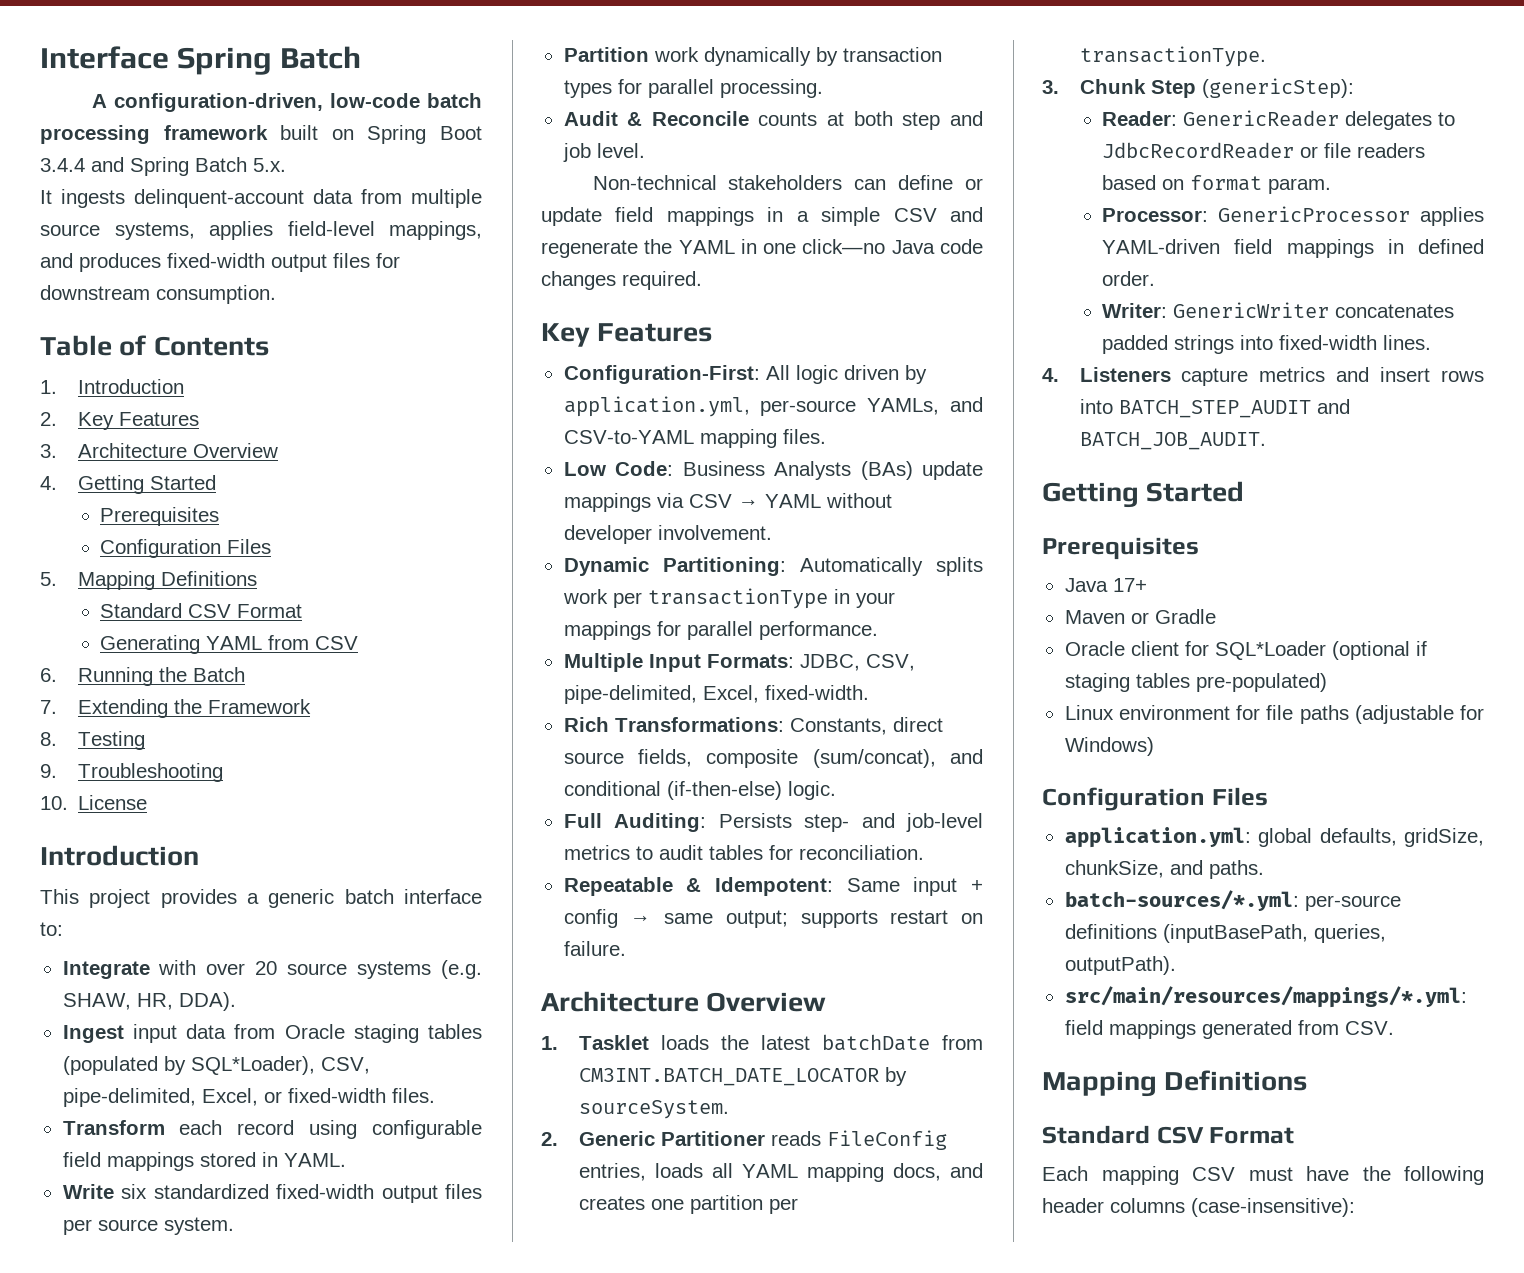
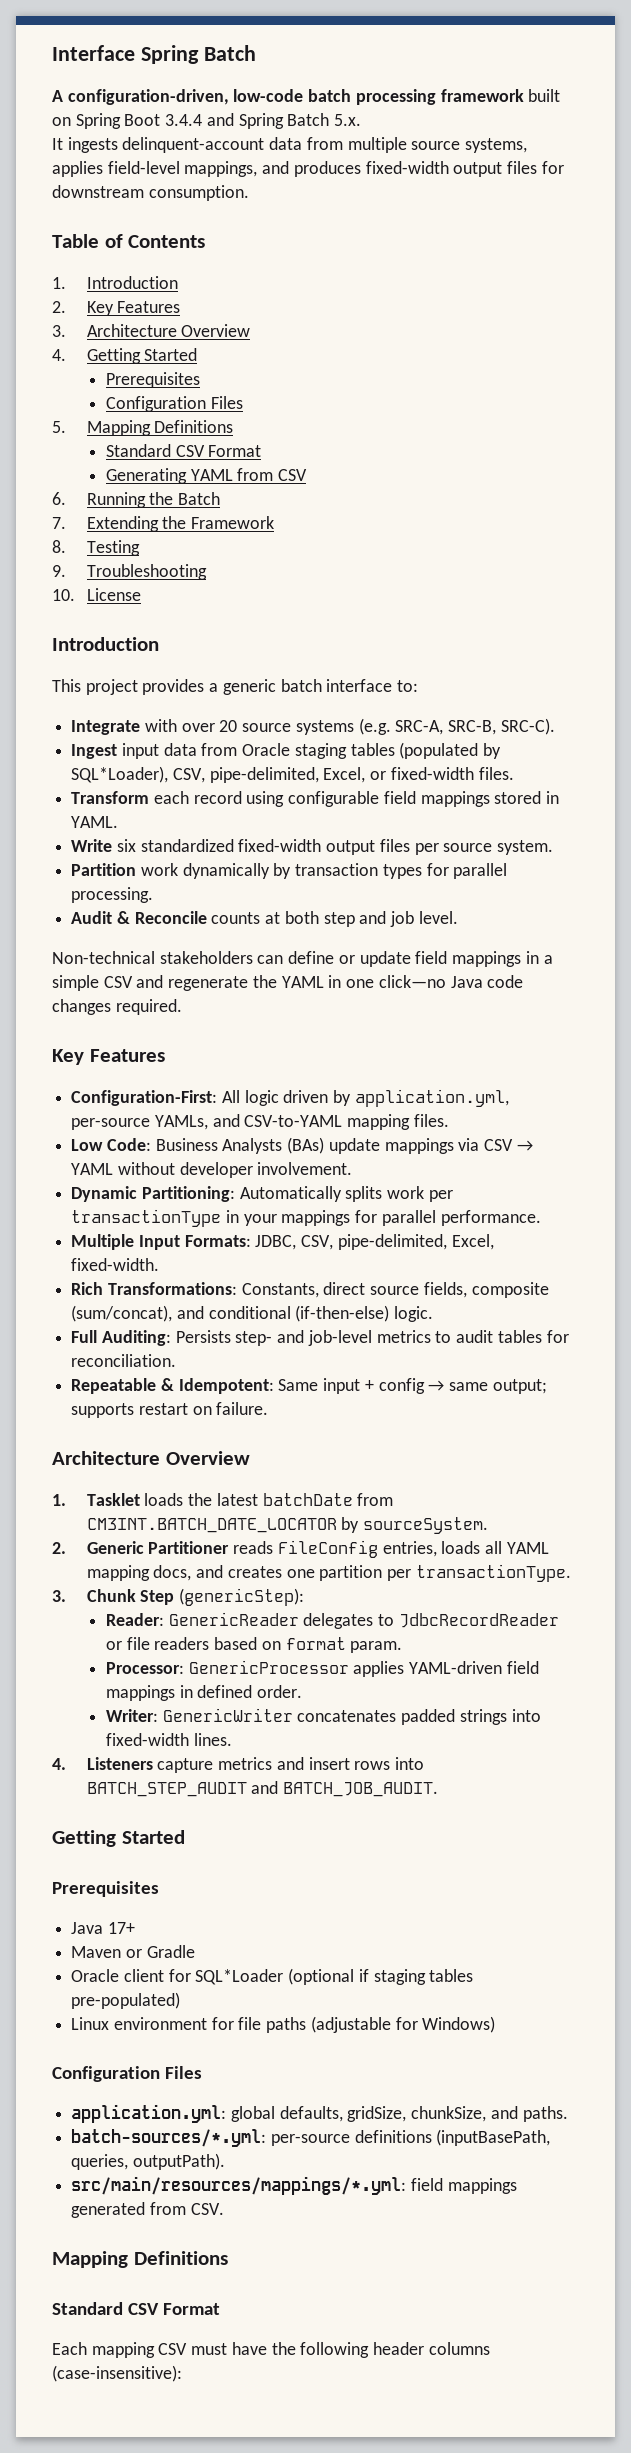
- Integrate with over 20 source systems (e.g. SHAW, HR, DDA).
+ Integrate with over 20 source systems (e.g. SRC-A, SRC-B, SRC-C).

